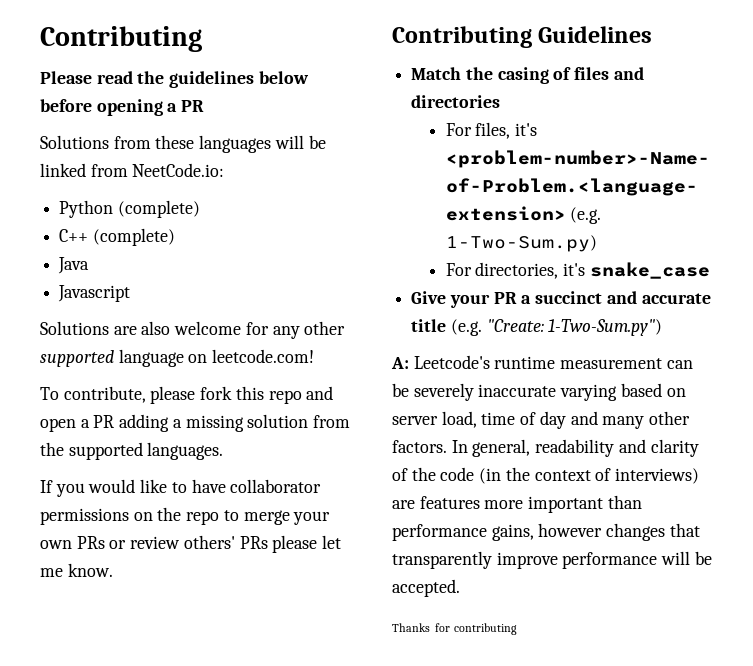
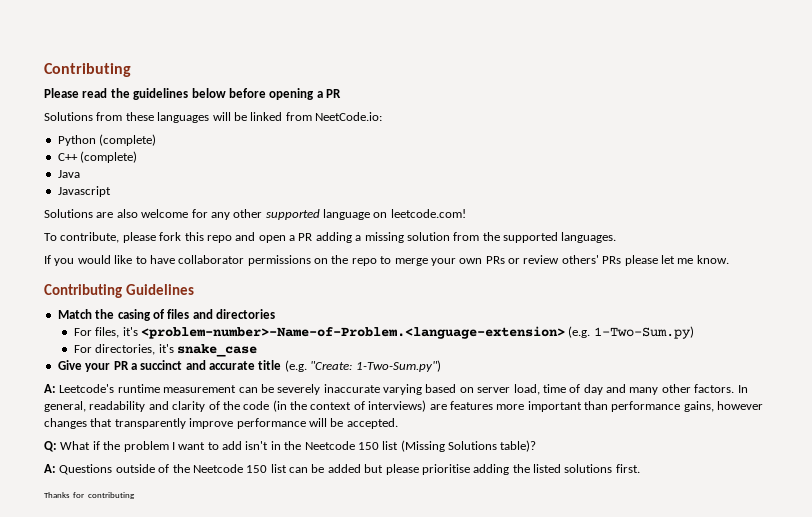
+ Q: What if the problem I want to add isn't in the Neetcode 150 list (Missing Solutions table)?
+ A: Questions outside of the Neetcode 150 list can be added but please prioritise adding the listed solutions first.

